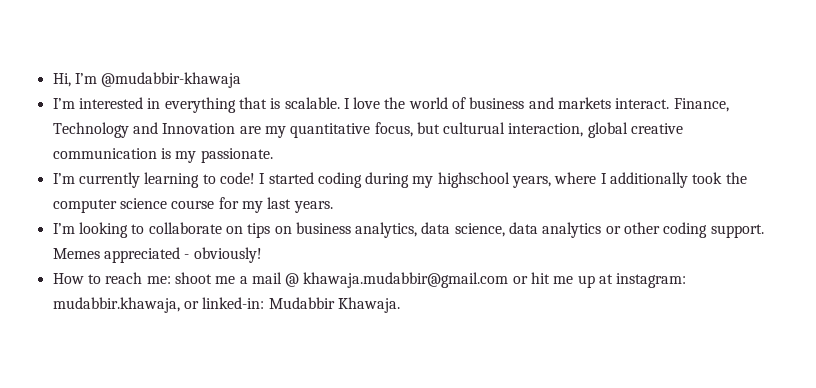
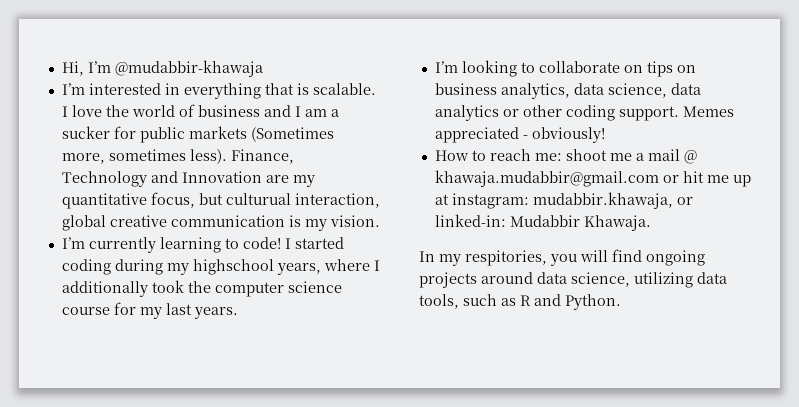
- I love the world of business and markets interact.
+ I love the world of business and I am a sucker for public markets (Sometimes more, sometimes less).
- Finance, Technology and Innovation are my quantitative focus, but culturual interaction, global creative communication is my passionate.
+ Finance, Technology and Innovation are my quantitative focus, but culturual interaction, global creative communication is my vision.
+ In my respitories, you will find ongoing projects around data science, utilizing data tools, such as R and Python.

